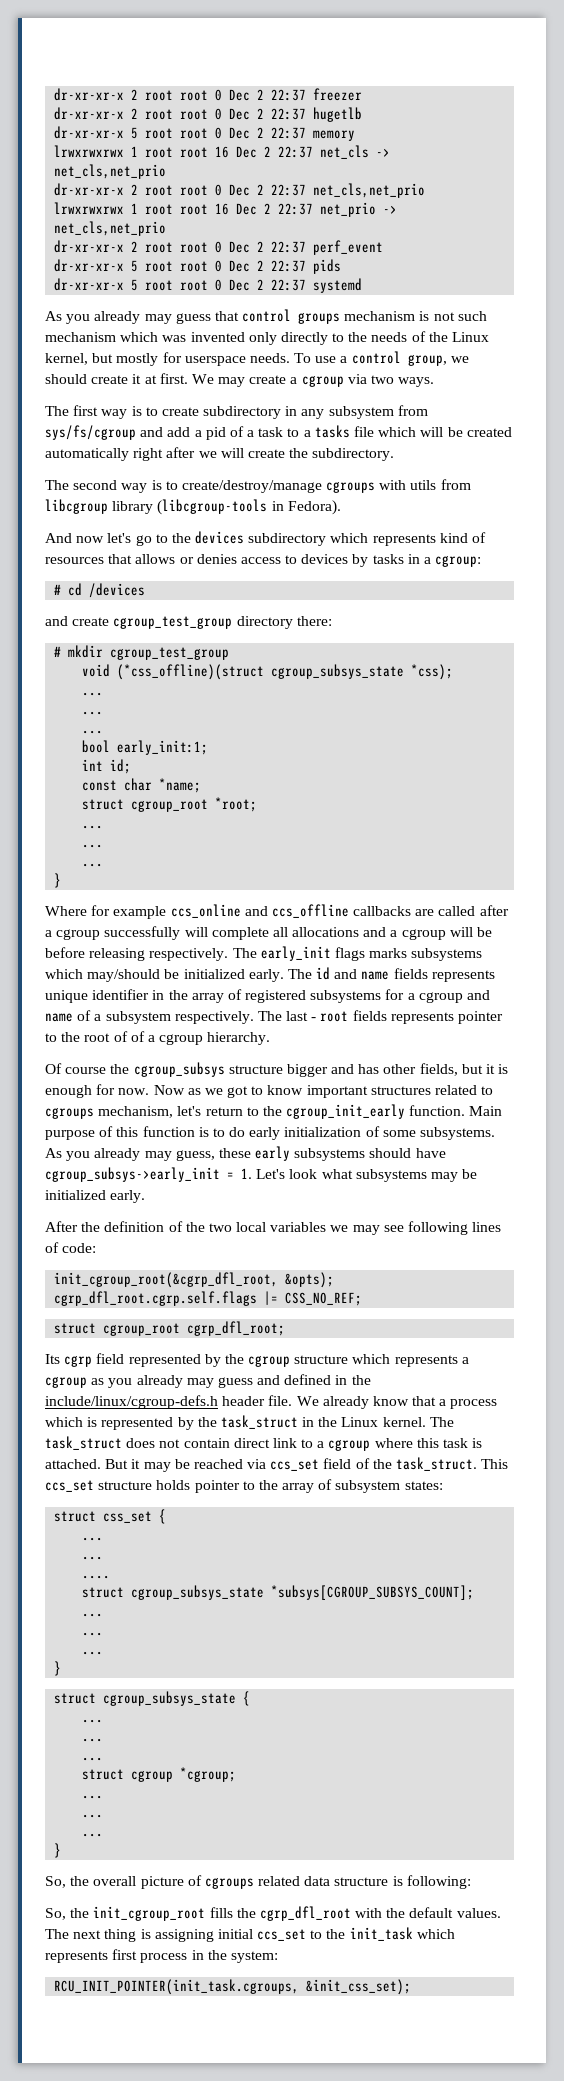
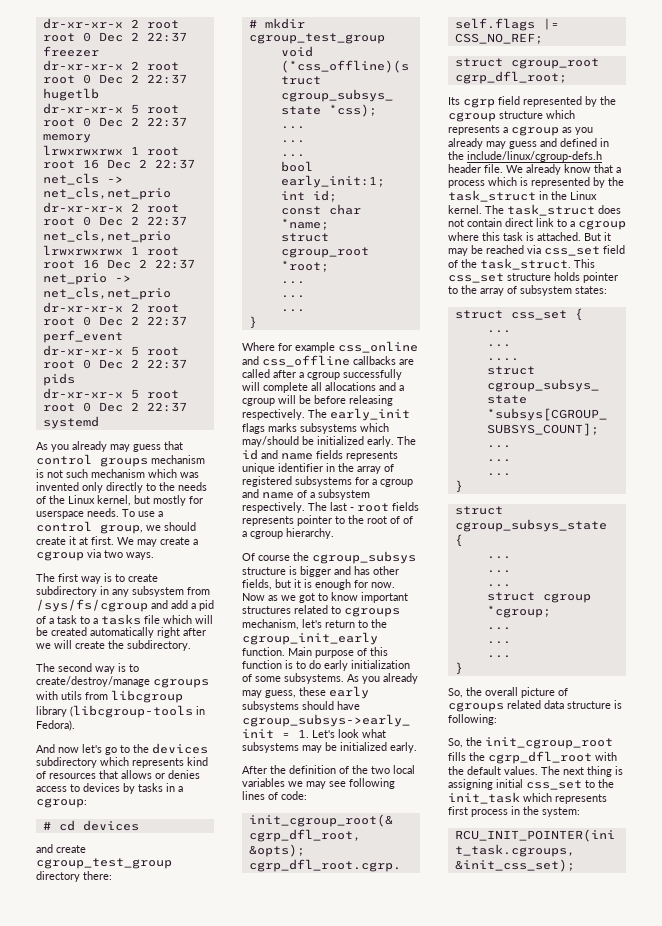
- The first way is to create subdirectory in any subsystem from sys/fs/cgroup and add a pid of a task to a tasks file which will be created automatically right after we will create the subdirectory.
+ The first way is to create subdirectory in any subsystem from /sys/fs/cgroup and add a pid of a task to a tasks file which will be created automatically right after we will create the subdirectory.
- # cd /devices
+ # cd devices
- Where for example ccs_online and ccs_offline callbacks are called after a cgroup successfully will complete all allocations and a cgroup will be before releasing respectively.
+ Where for example css_online and css_offline callbacks are called after a cgroup successfully will complete all allocations and a cgroup will be before releasing respectively.
- Of course the cgroup_subsys structure bigger and has other fields, but it is enough for now.
+ Of course the cgroup_subsys structure is bigger and has other fields, but it is enough for now.
- But it may be reached via ccs_set field of the task_struct.
+ But it may be reached via css_set field of the task_struct.
- This ccs_set structure holds pointer to the array of subsystem states:
+ This css_set structure holds pointer to the array of subsystem states:
- The next thing is assigning initial ccs_set to the init_task which represents first process in the system:
+ The next thing is assigning initial css_set to the init_task which represents first process in the system:

